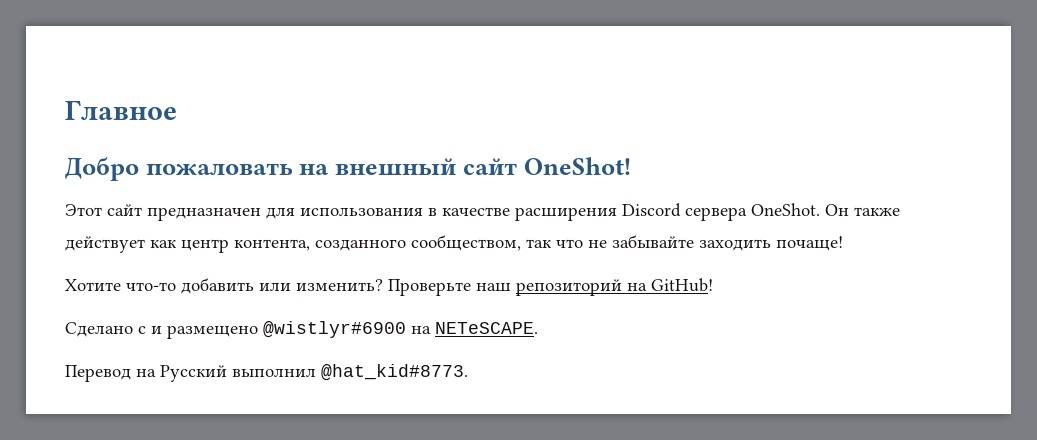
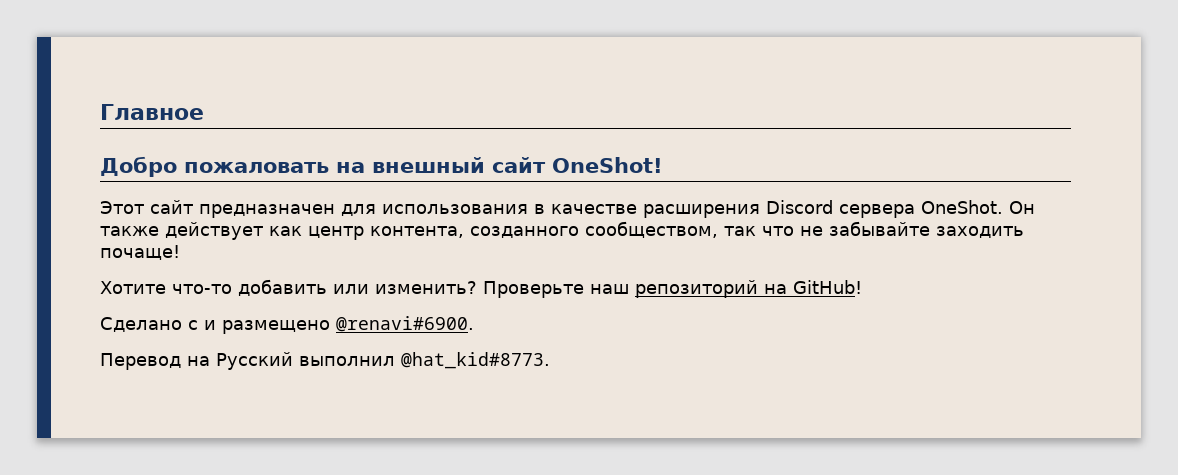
- Сделано с и размещено @wistlyr#6900 на NETeSCAPE.
+ Сделано с и размещено @renavi#6900.

